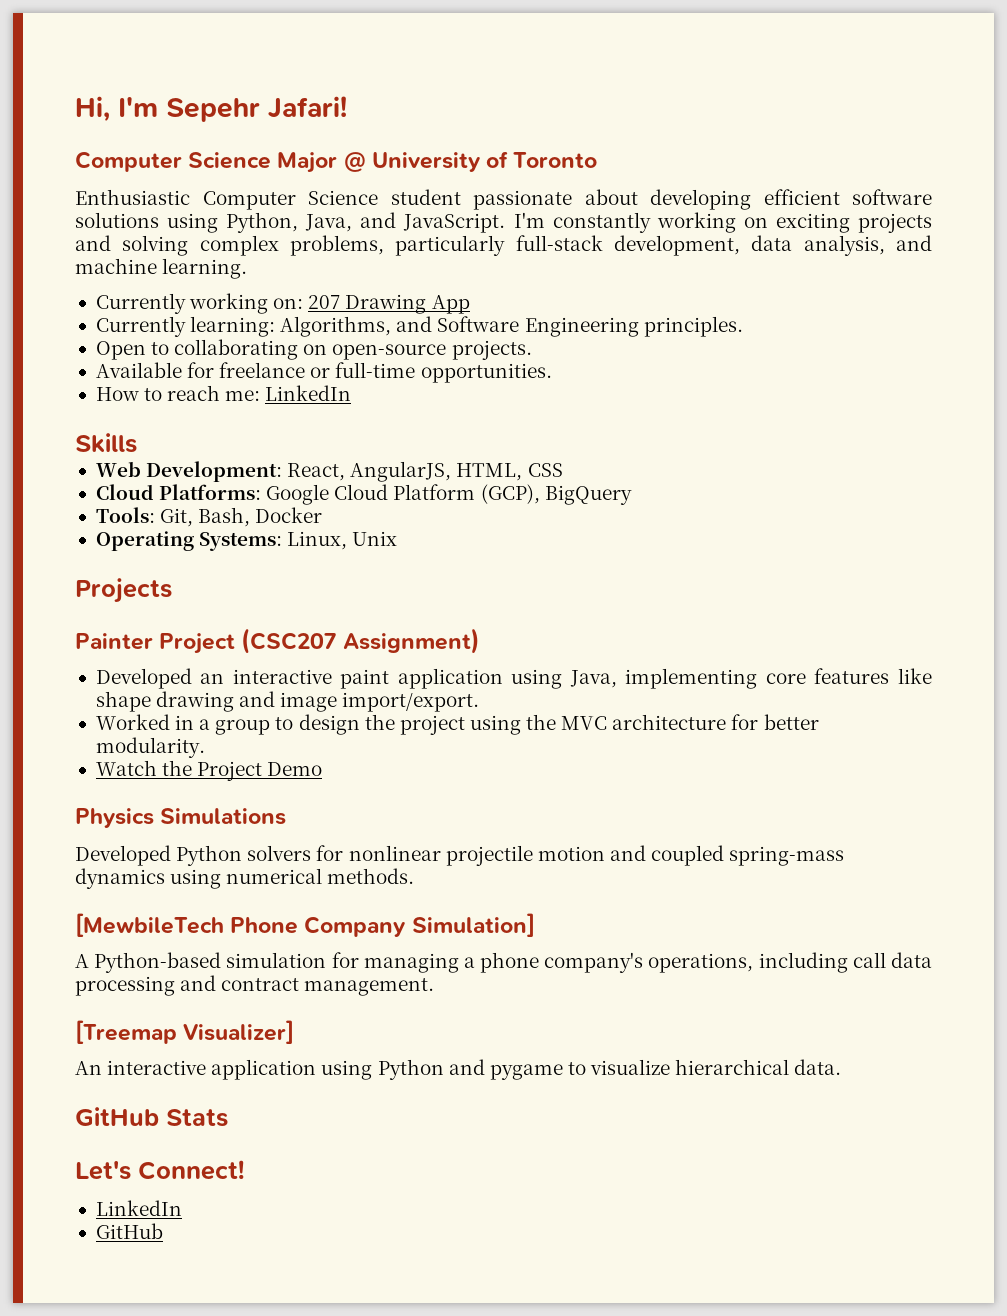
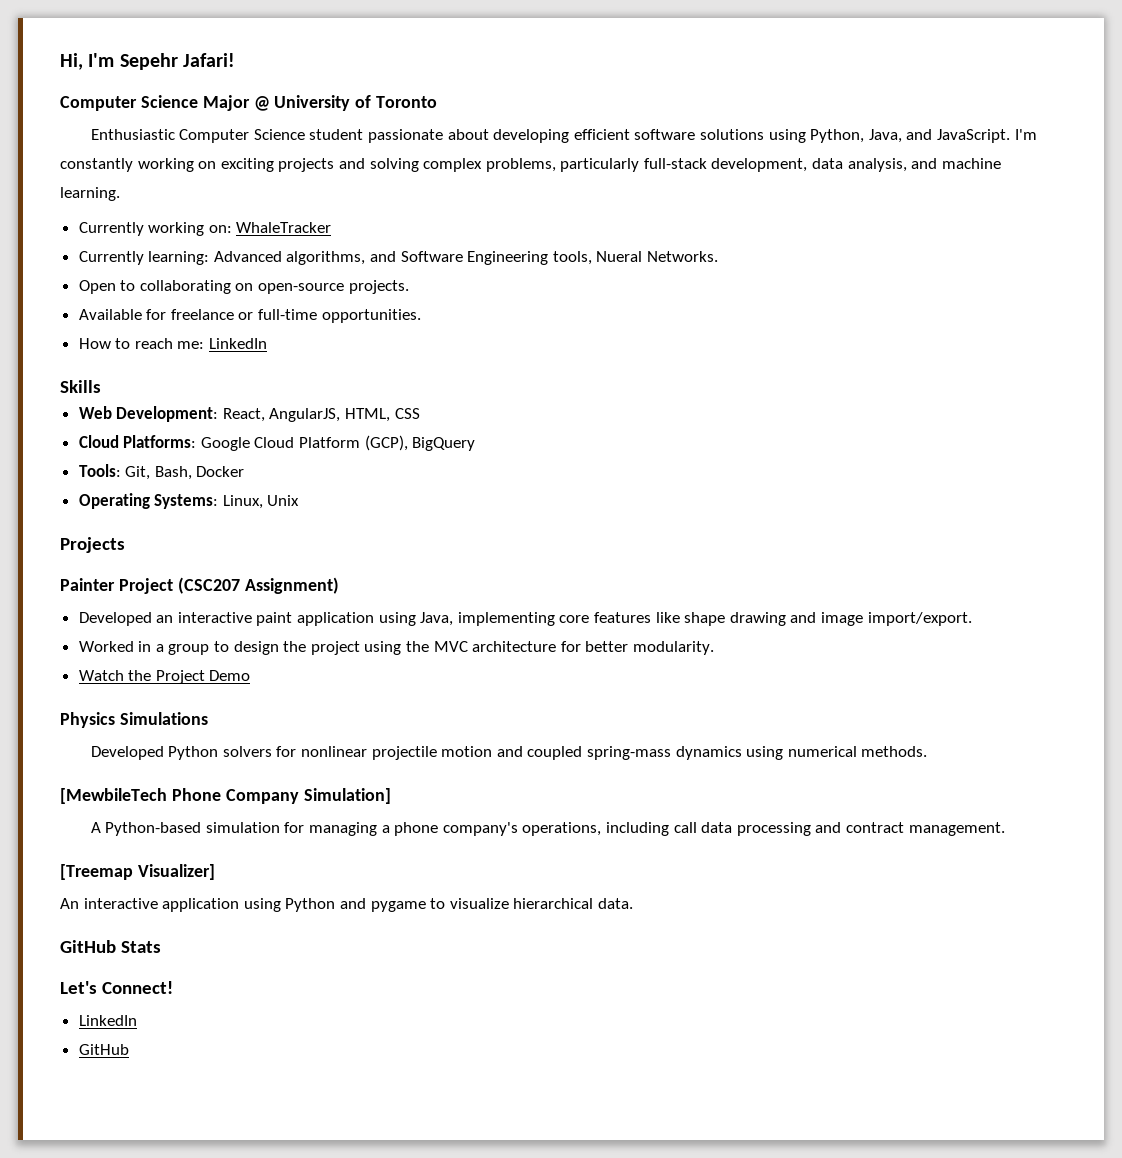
- Currently working on: 207 Drawing App
+ Currently working on: WhaleTracker
- Currently learning: Algorithms, and Software Engineering principles.
+ Currently learning: Advanced algorithms, and Software Engineering tools, Nueral Networks.

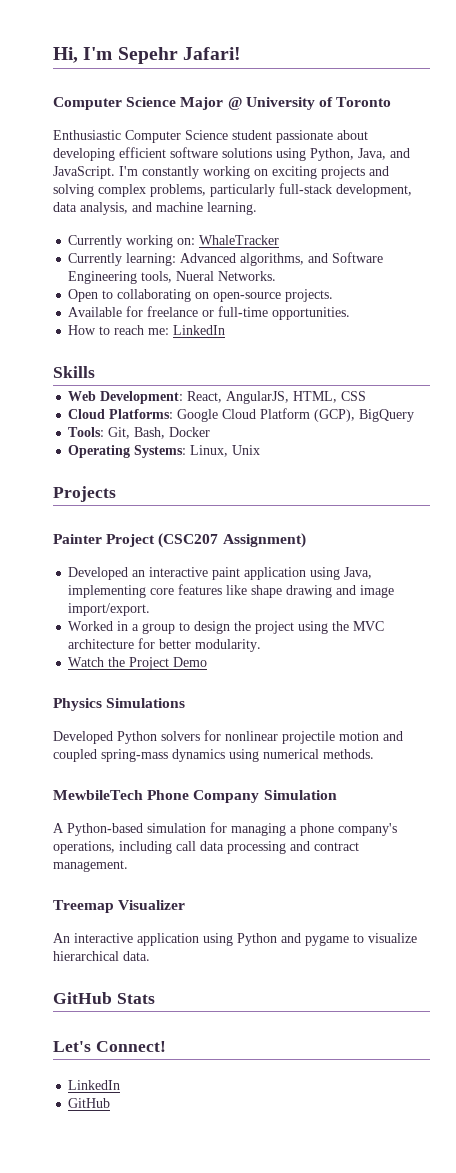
- [MewbileTech Phone Company Simulation]
+ MewbileTech Phone Company Simulation
- [Treemap Visualizer]
+ Treemap Visualizer

